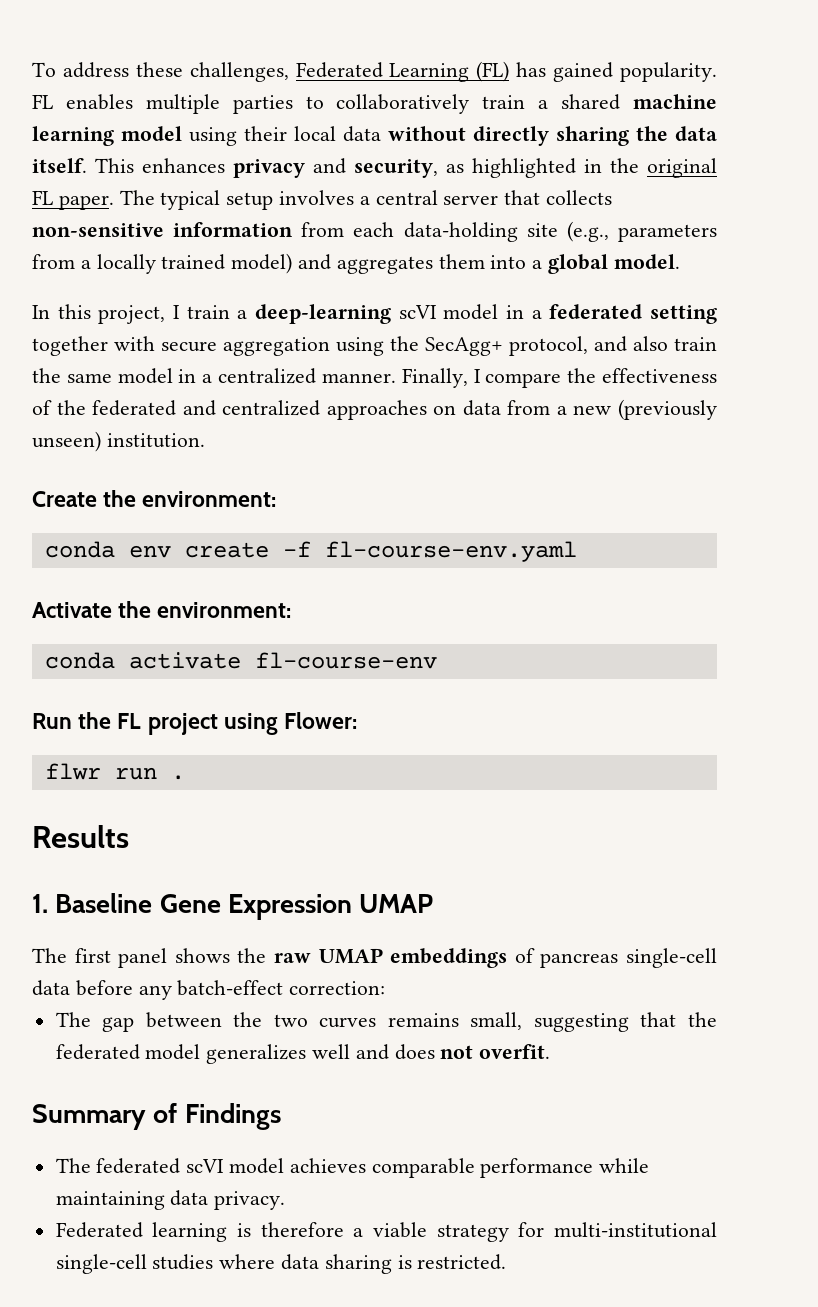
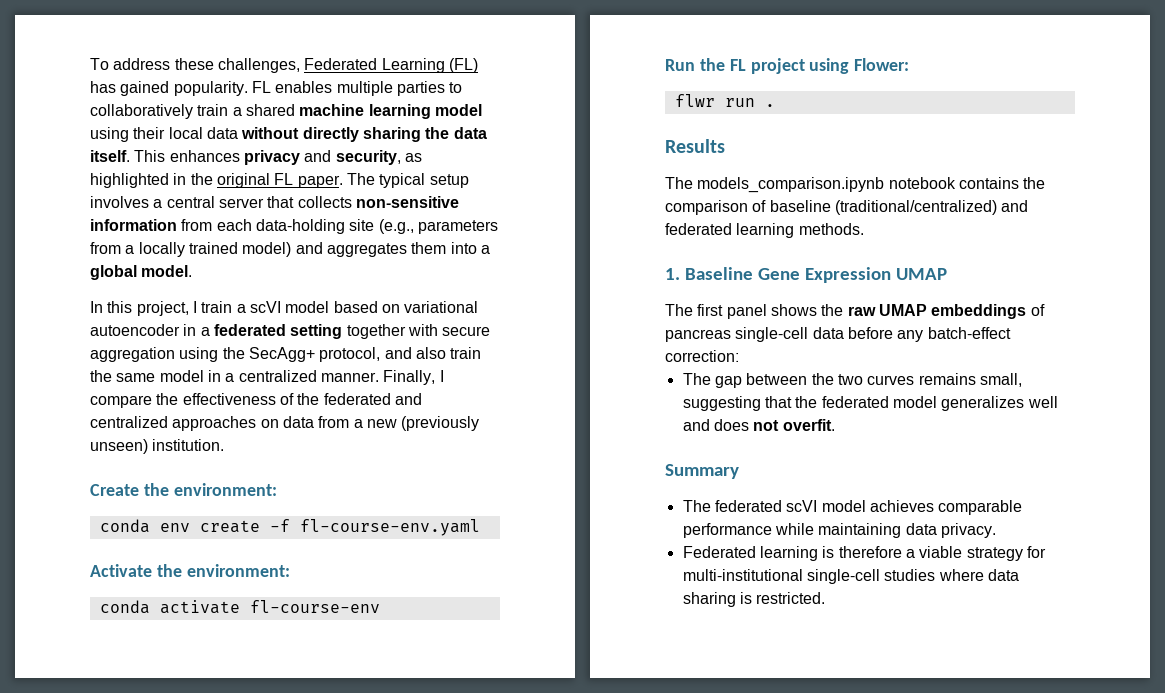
- In this project, I train a deep-learning scVI model in a federated setting together with secure aggregation using the SecAgg+ protocol, and also train the same model in a centralized manner.
+ In this project, I train a scVI model based on variational autoencoder in a federated setting together with secure aggregation using the SecAgg+ protocol, and also train the same model in a centralized manner.
+ The models_comparison.ipynb notebook contains the comparison of baseline (traditional/centralized) and federated learning methods.
- Summary of Findings
+ Summary

